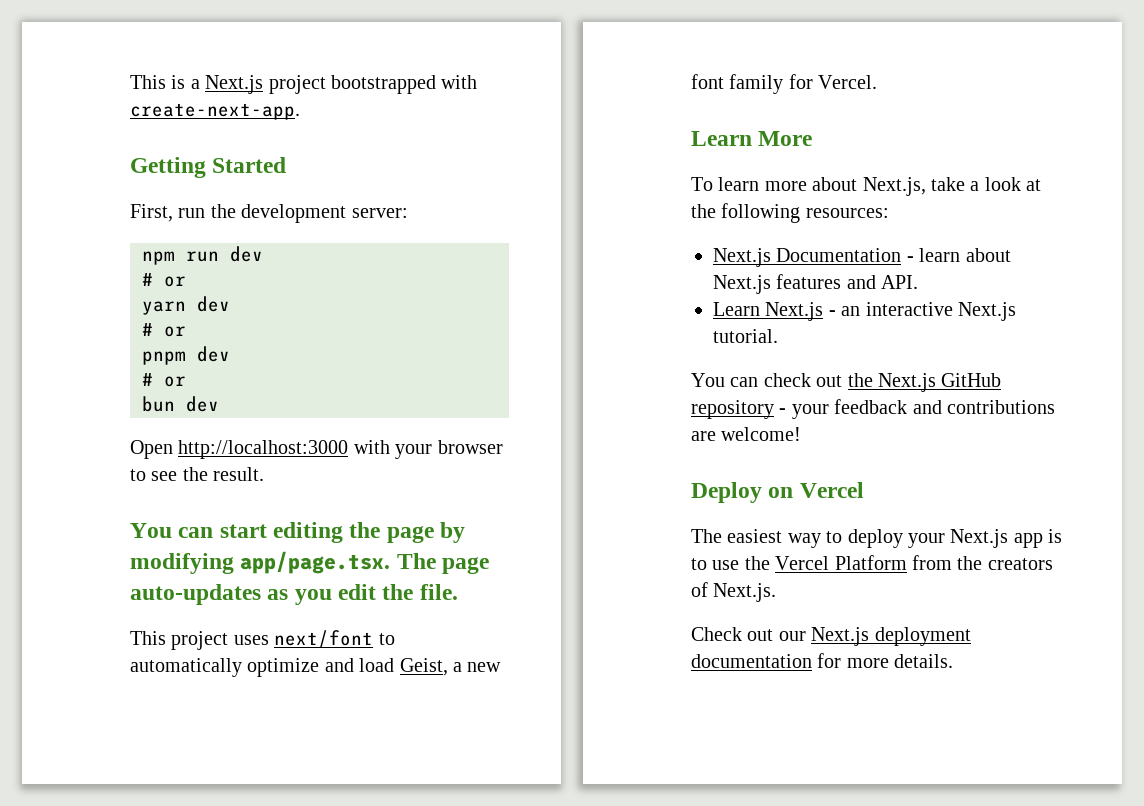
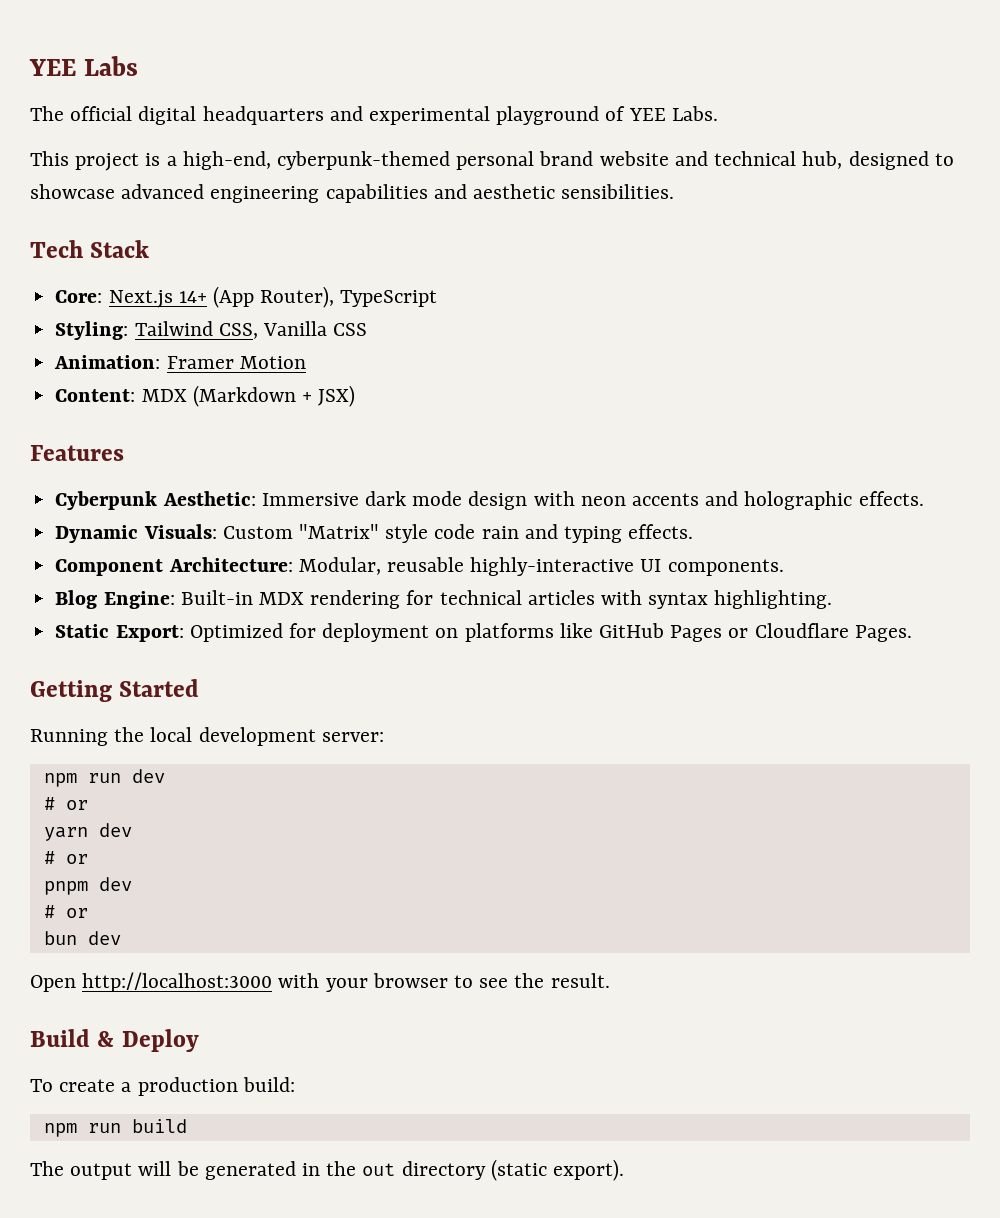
- This is a Next.js project bootstrapped with create-next-app.
+ YEE Labs
+ The official digital headquarters and experimental playground of YEE Labs.
+ This project is a high-end, cyberpunk-themed personal brand website and technical hub, designed to showcase advanced engineering capabilities and aesthetic sensibilities.
+ Tech Stack
+ Core: Next.js 14+ (App Router), TypeScript
+ Styling: Tailwind CSS, Vanilla CSS
+ Animation: Framer Motion
+ Content: MDX (Markdown + JSX)
+ Features
+ Cyberpunk Aesthetic: Immersive dark mode design with neon accents and holographic effects.
+ Dynamic Visuals: Custom "Matrix" style code rain and typing effects.
+ Component Architecture: Modular, reusable highly-interactive UI components.
+ Blog Engine: Built-in MDX rendering for technical articles with syntax highlighting.
+ Static Export: Optimized for deployment on platforms like GitHub Pages or Cloudflare Pages.
- First, run the development server:
+ Running the local development server:
- You can start editing the page by modifying app/page.tsx. The page auto-updates as you edit the file.
- This project uses next/font to automatically optimize and load Geist, a new font family for Vercel.
- Learn More
- To learn more about Next.js, take a look at the following resources:
- Next.js Documentation - learn about Next.js features and API.
- Learn Next.js - an interactive Next.js tutorial.
- You can check out the Next.js GitHub repository - your feedback and contributions are welcome!
- Deploy on Vercel
- The easiest way to deploy your Next.js app is to use the Vercel Platform from the creators of Next.js.
- Check out our Next.js deployment documentation for more details.
+ Build & Deploy
+ To create a production build:
+ npm run build
+ The output will be generated in the out directory (static export).

